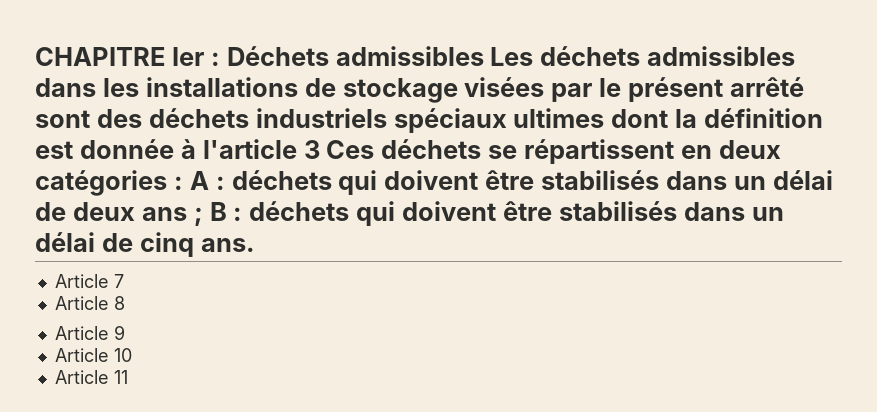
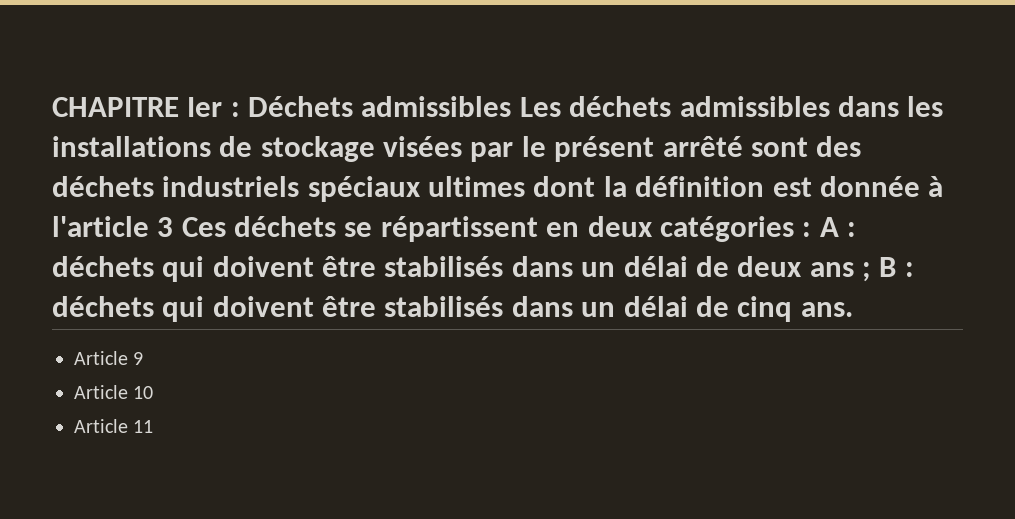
- Article 7
- Article 8

